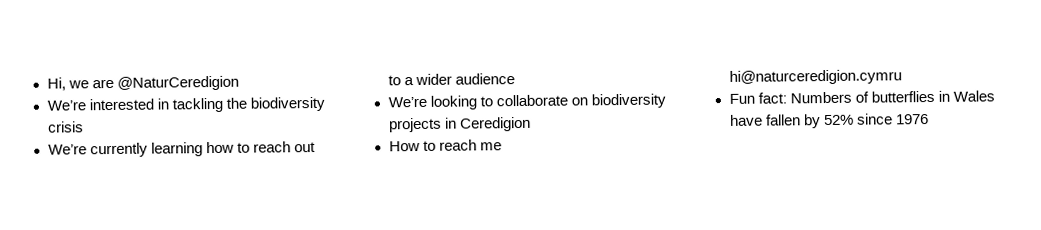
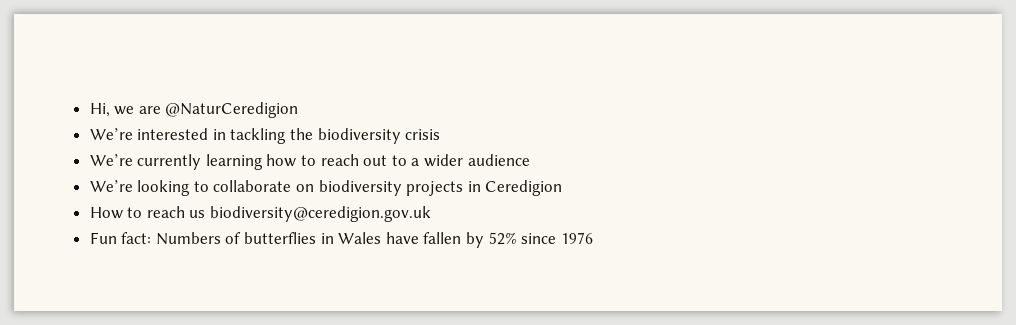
- How to reach me hi@naturceredigion.cymru
+ How to reach us biodiversity@ceredigion.gov.uk

